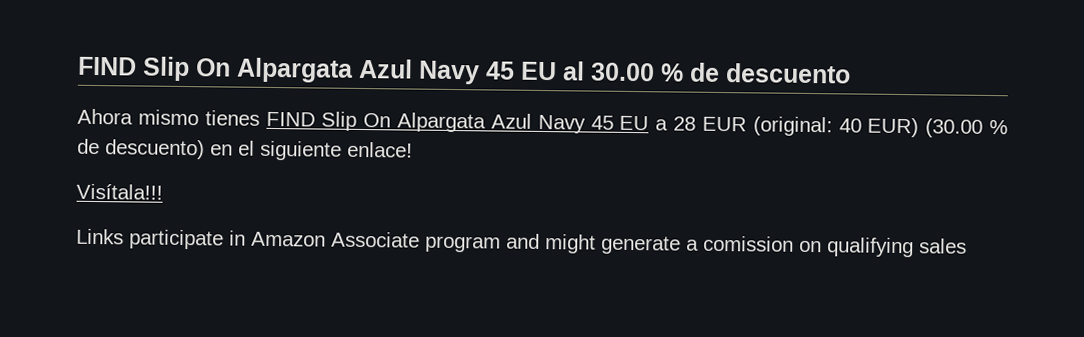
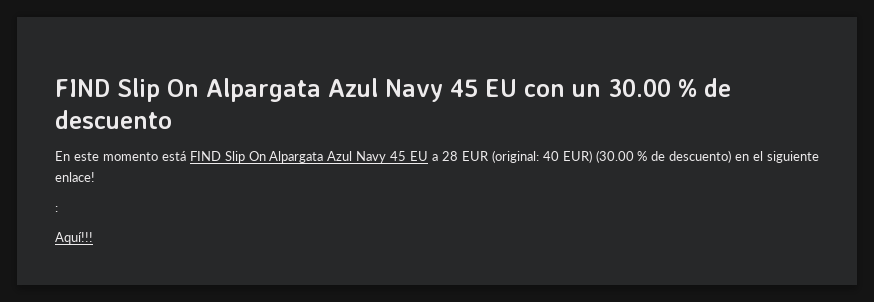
- FIND Slip On Alpargata Azul Navy 45 EU al 30.00 % de descuento
+ FIND Slip On Alpargata Azul Navy 45 EU con un 30.00 % de descuento
- Ahora mismo tienes FIND Slip On Alpargata Azul Navy 45 EU a 28 EUR (original: 40 EUR) (30.00 % de descuento) en el siguiente enlace!
+ En este momento está FIND Slip On Alpargata Azul Navy 45 EU a 28 EUR (original: 40 EUR) (30.00 % de descuento) en el siguiente enlace!
- Visítala!!!
- Links participate in Amazon Associate program and might generate a comission on qualifying sales
+ :
+ Aquí!!!

